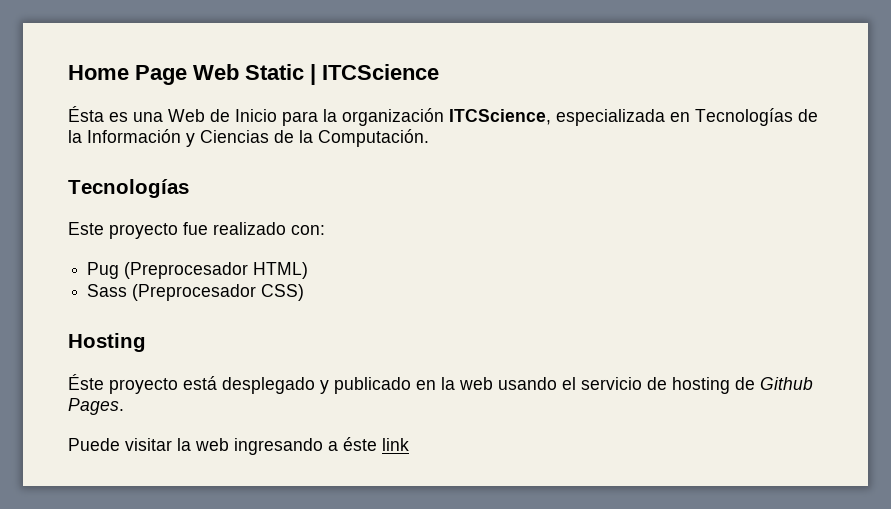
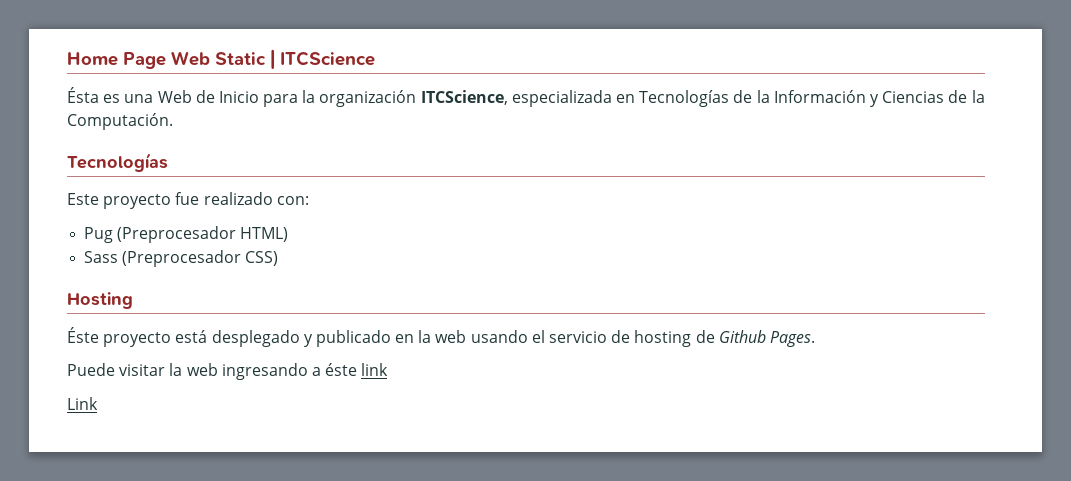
+ Link

